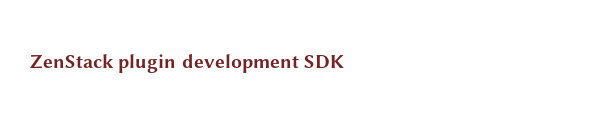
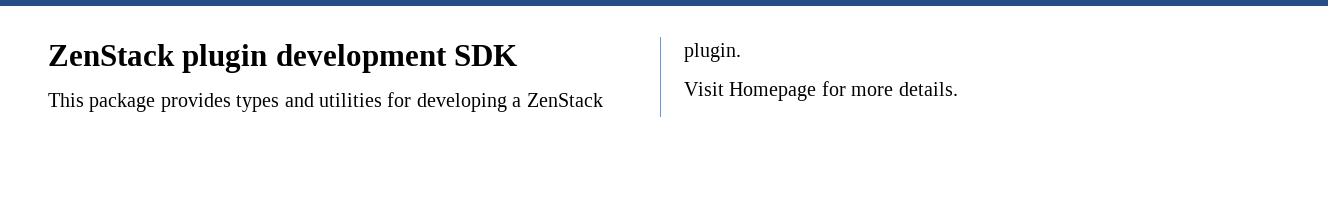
+ This package provides types and utilities for developing a ZenStack plugin.
+ Visit Homepage for more details.

